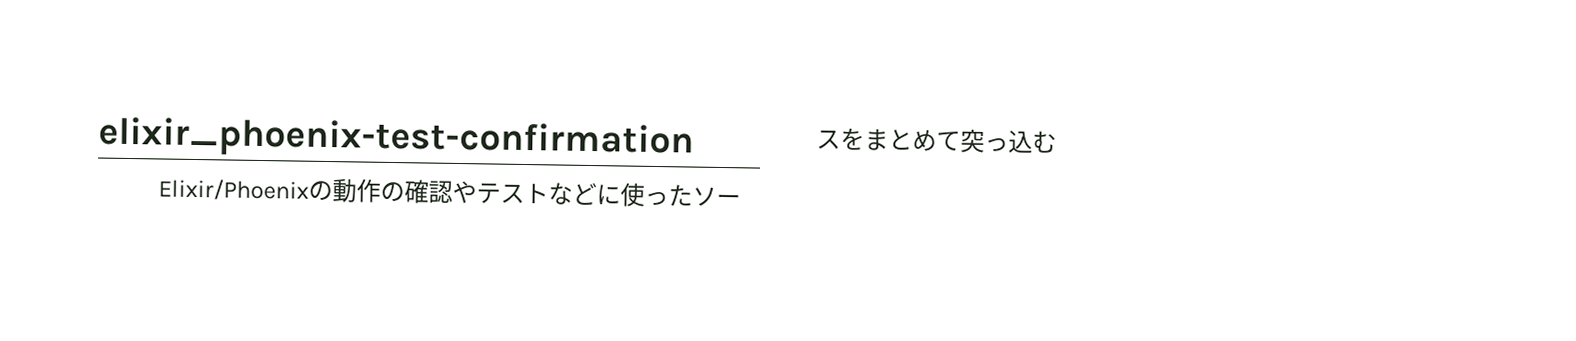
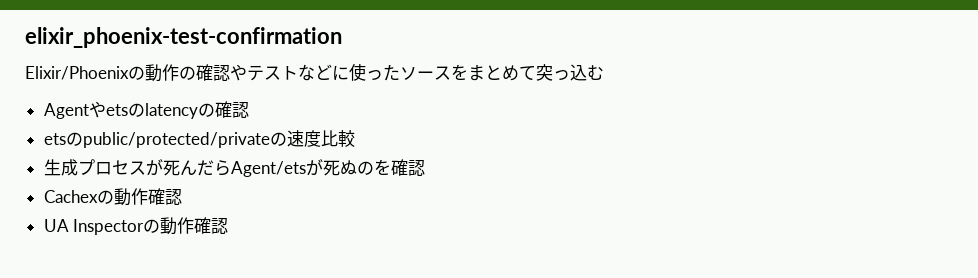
+ Agentやetsのlatencyの確認
+ etsのpublic/protected/privateの速度比較
+ 生成プロセスが死んだらAgent/etsが死ぬのを確認
+ Cachexの動作確認
+ UA Inspectorの動作確認

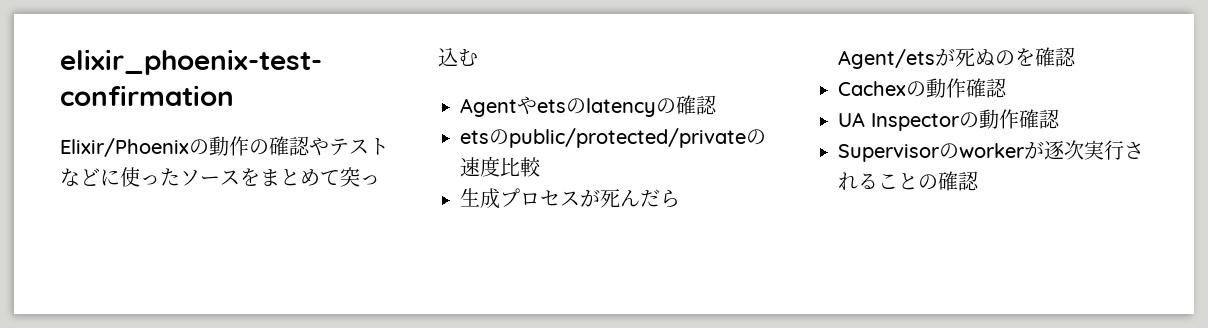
+ Supervisorのworkerが逐次実行されることの確認

